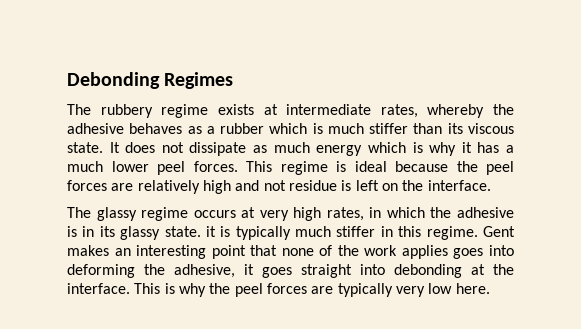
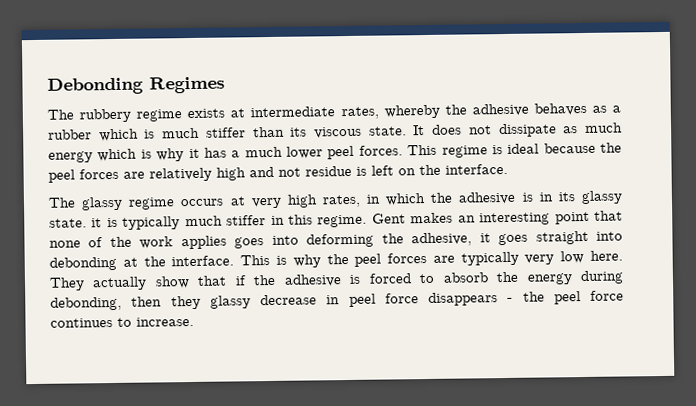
+ They actually show that if the adhesive is forced to absorb the energy during debonding, then they glassy decrease in peel force disappears - the peel force continues to increase.

